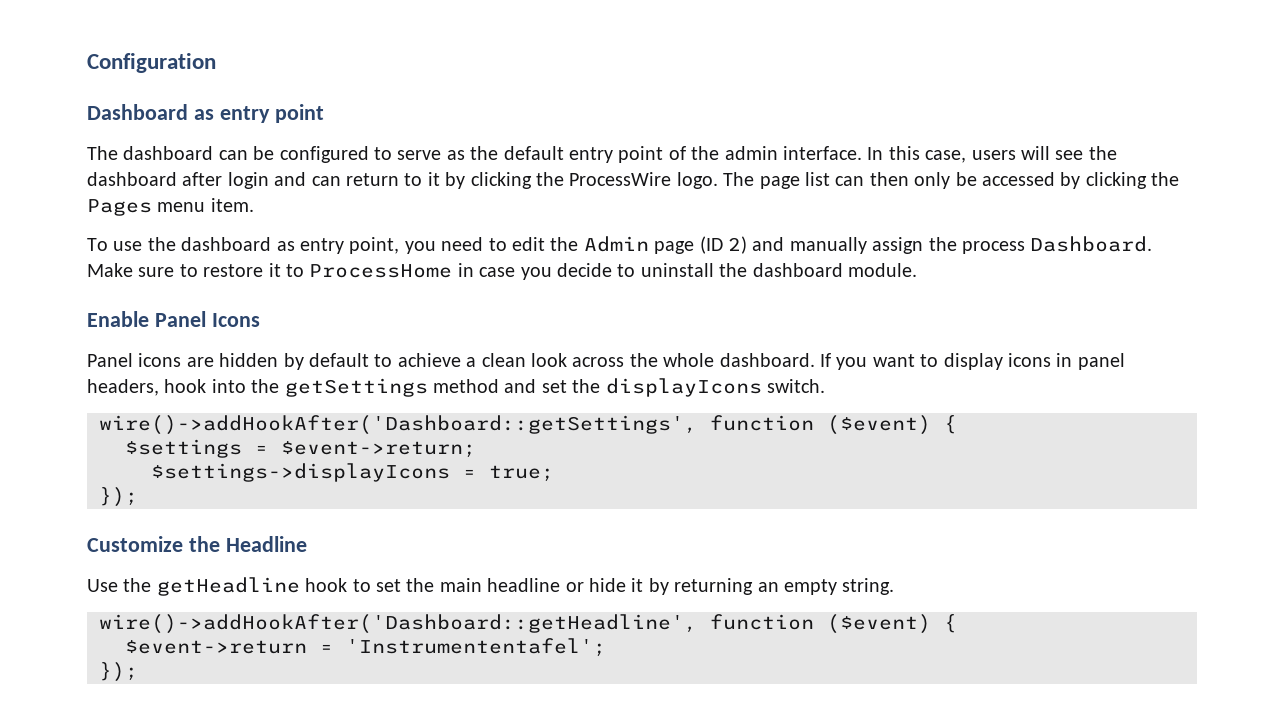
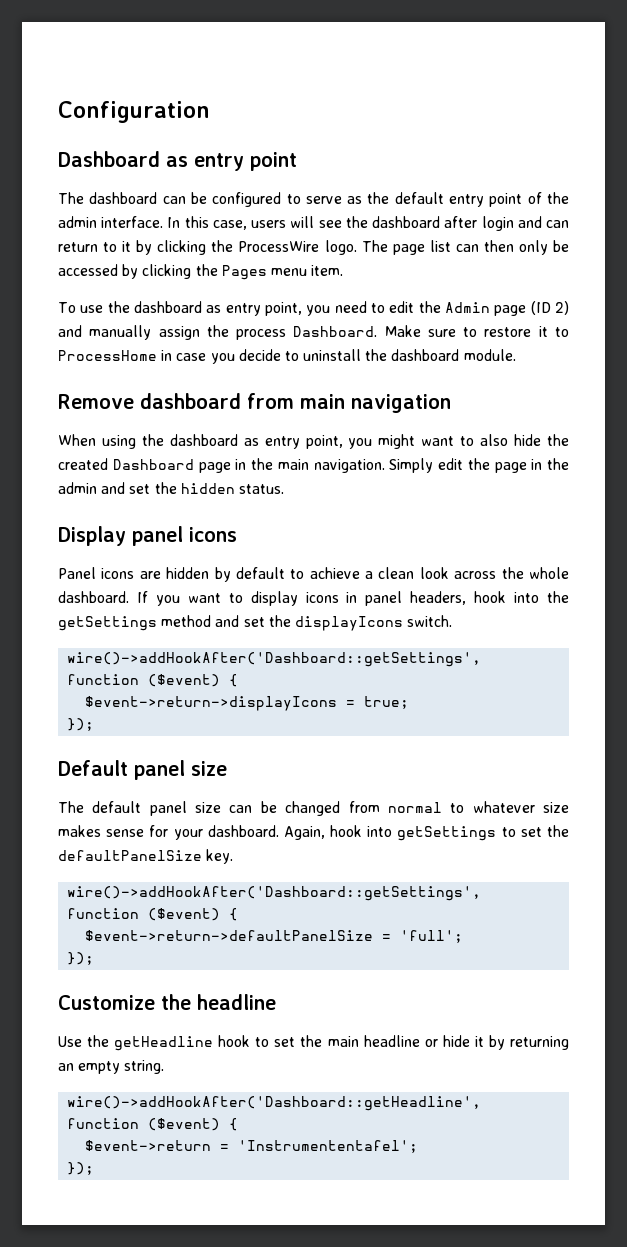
- Enable Panel Icons
+ Remove dashboard from main navigation
+ When using the dashboard as entry point, you might want to also hide the created Dashboard page in the main navigation. Simply edit the page in the admin and set the hidden status.
+ Display panel icons
- $settings = $event->return;
- $settings->displayIcons = true;
+ $event->return->displayIcons = true;
+ Default panel size
+ The default panel size can be changed from normal to whatever size makes sense for your dashboard. Again, hook into getSettings to set the defaultPanelSize key.
+ wire()->addHookAfter('Dashboard::getSettings', function ($event) {
+ $event->return->defaultPanelSize = 'full';
+ });
- Customize the Headline
+ Customize the headline

